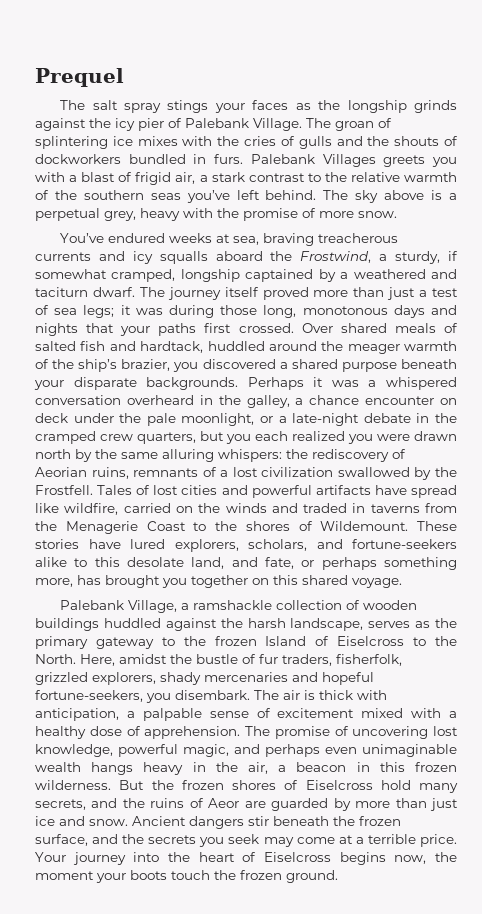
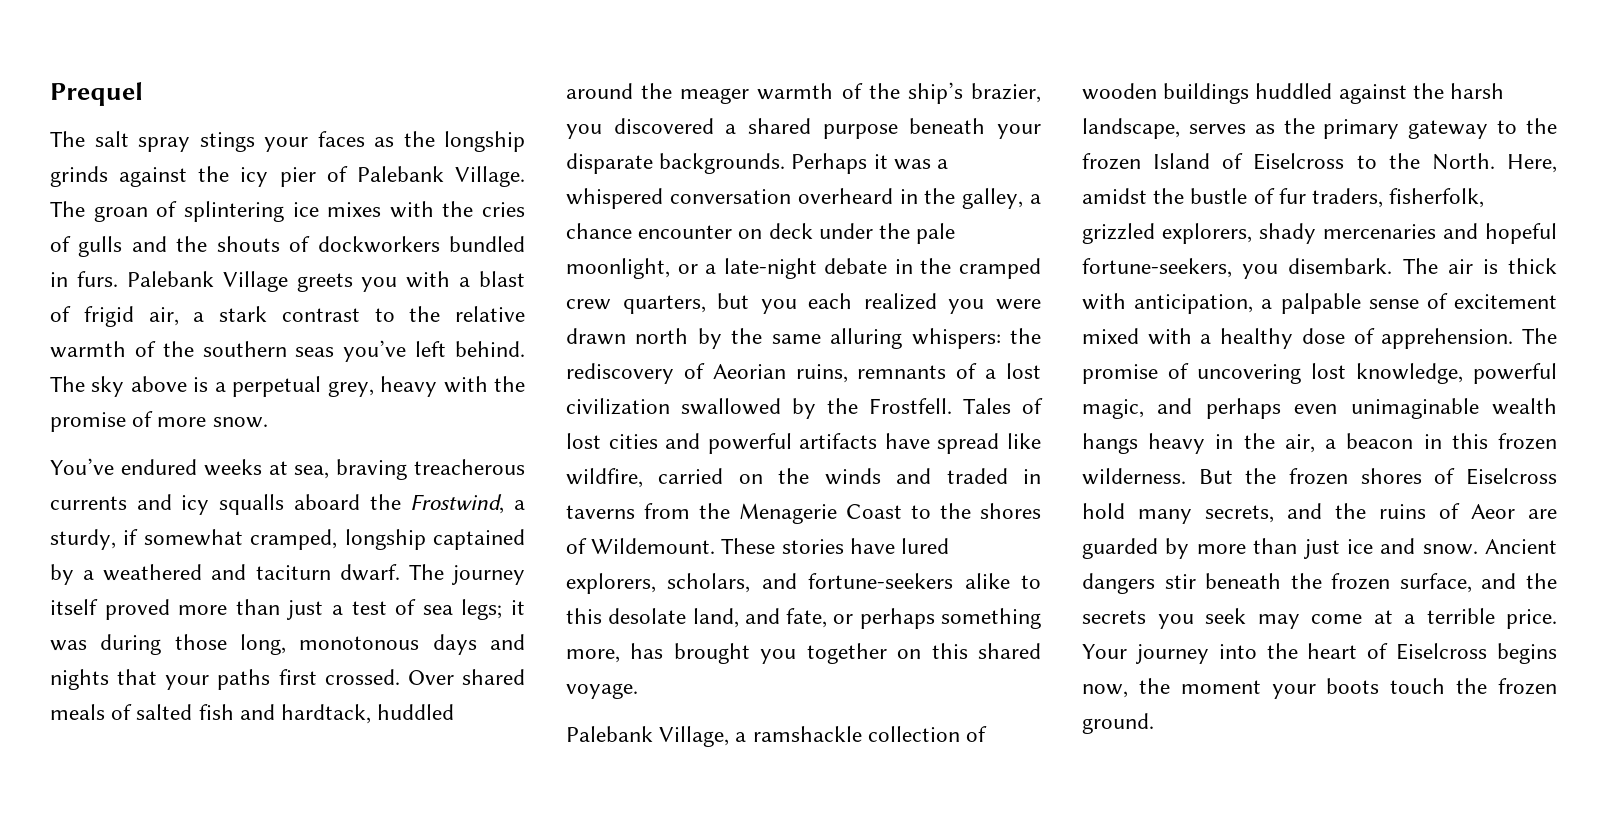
- Palebank Villages greets you with a blast of frigid air, a stark contrast to the relative warmth of the southern seas you’ve left behind.
+ Palebank Village greets you with a blast of frigid air, a stark contrast to the relative warmth of the southern seas you’ve left behind.

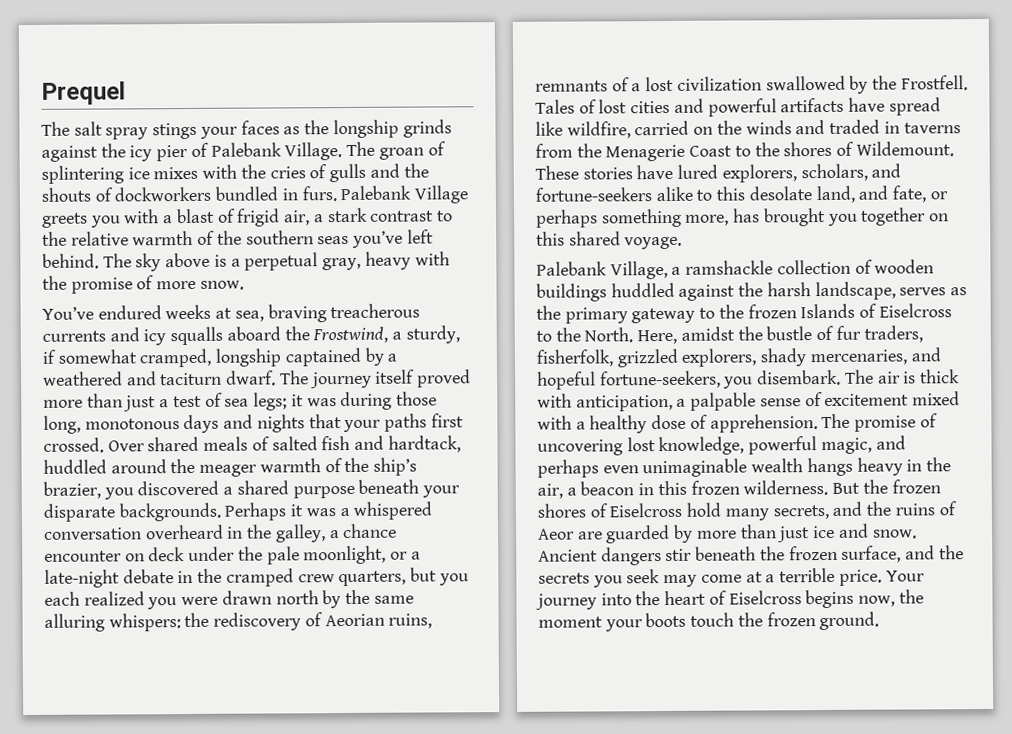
- The sky above is a perpetual grey, heavy with the promise of more snow.
+ The sky above is a perpetual gray, heavy with the promise of more snow.
- Palebank Village, a ramshackle collection of wooden buildings huddled against the harsh landscape, serves as the primary gateway to the frozen Island of Eiselcross to the North.
+ Palebank Village, a ramshackle collection of wooden buildings huddled against the harsh landscape, serves as the primary gateway to the frozen Islands of Eiselcross to the North.
- Here, amidst the bustle of fur traders, fisherfolk, grizzled explorers, shady mercenaries and hopeful fortune-seekers, you disembark.
+ Here, amidst the bustle of fur traders, fisherfolk, grizzled explorers, shady mercenaries, and hopeful fortune-seekers, you disembark.

